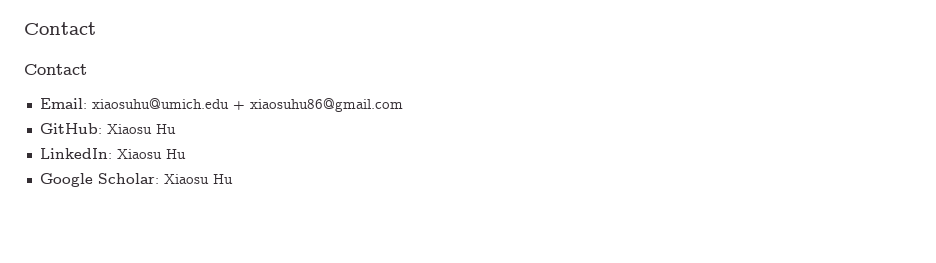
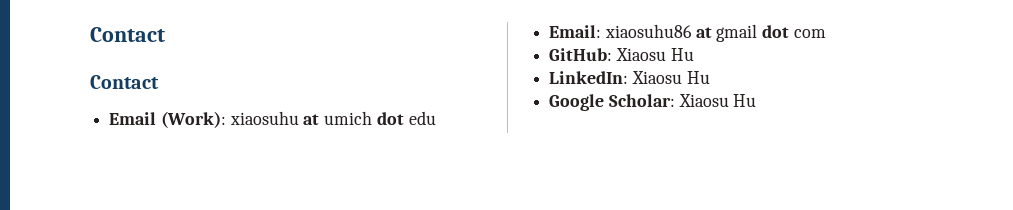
- Email: xiaosuhu@umich.edu + xiaosuhu86@gmail.com
+ Email (Work): xiaosuhu at umich dot edu
+ Email: xiaosuhu86 at gmail dot com

